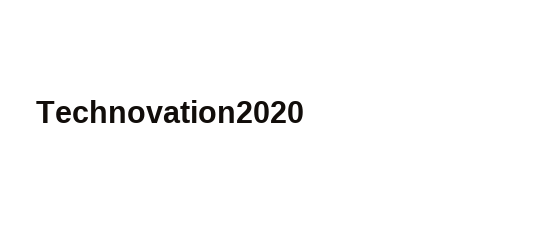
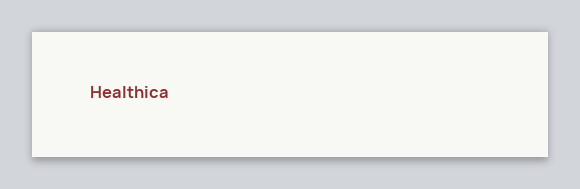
- Technovation2020
+ Healthica

